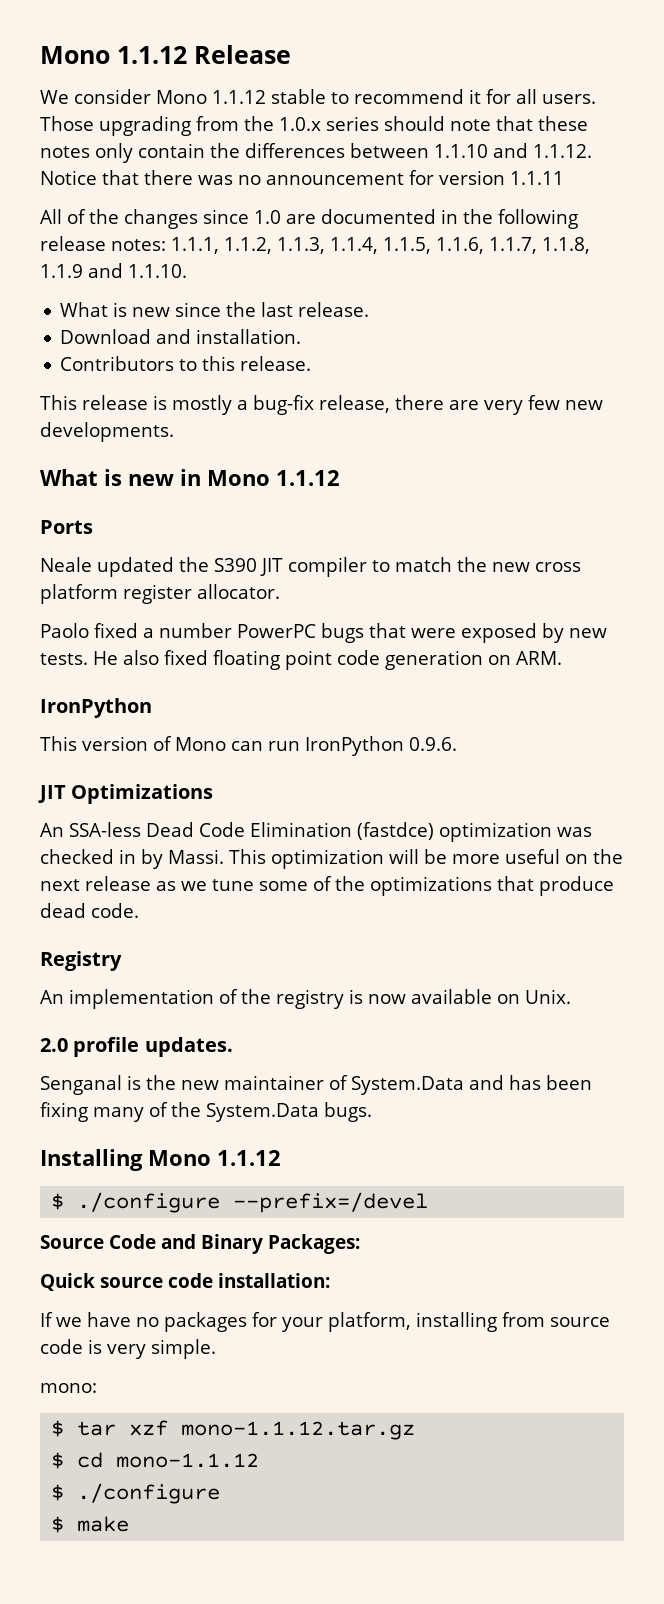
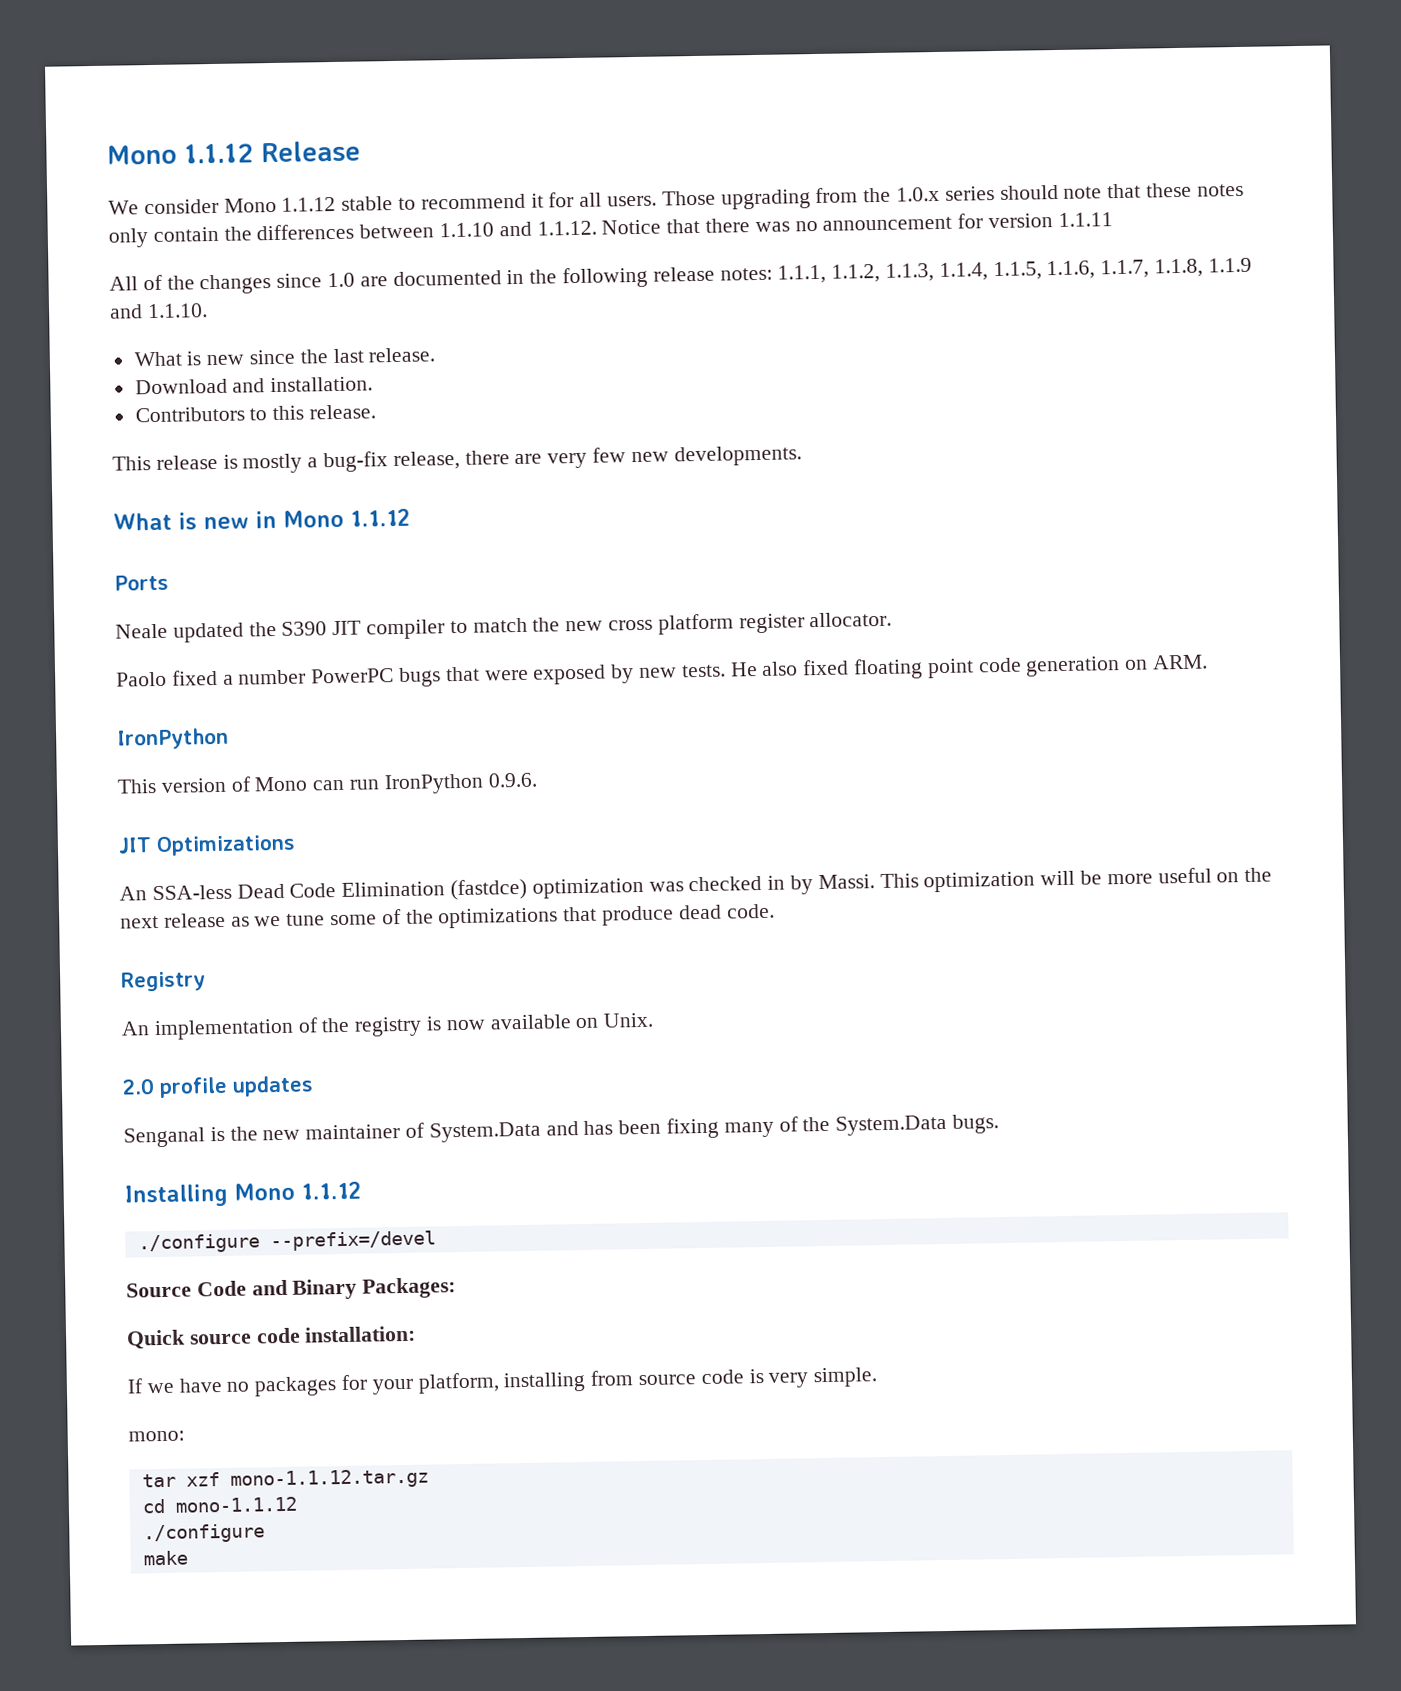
- 2.0 profile updates.
+ 2.0 profile updates
- $ ./configure --prefix=/devel
+ ./configure --prefix=/devel
- $ tar xzf mono-1.1.12.tar.gz
+ tar xzf mono-1.1.12.tar.gz
- $ cd mono-1.1.12
- $ ./configure
+ cd mono-1.1.12
+ ./configure
- $ make
+ make

